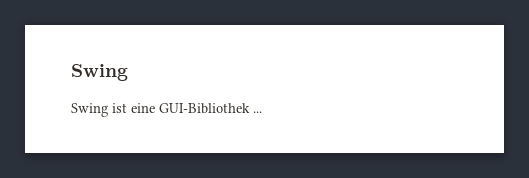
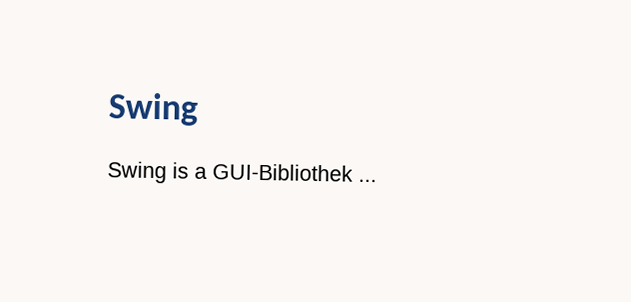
- Swing ist eine GUI-Bibliothek ...
+ Swing is a GUI-Bibliothek ...

